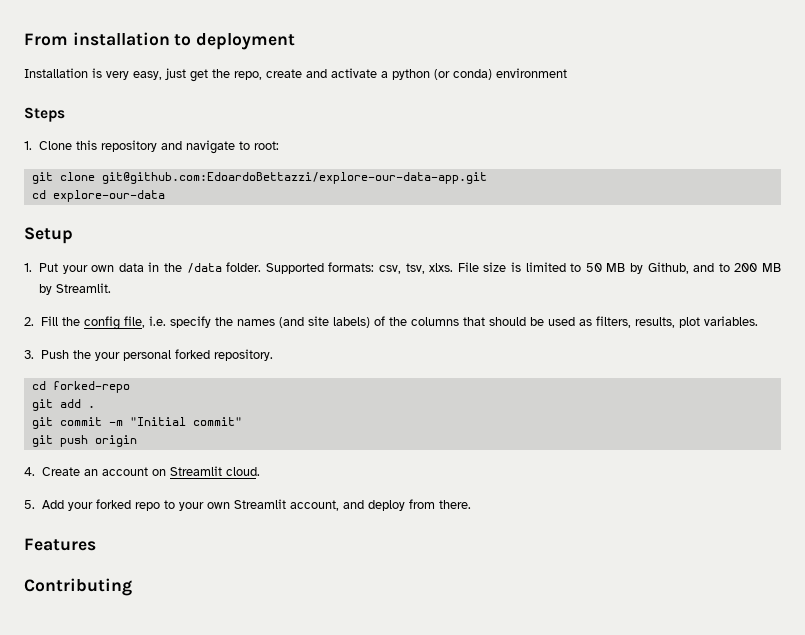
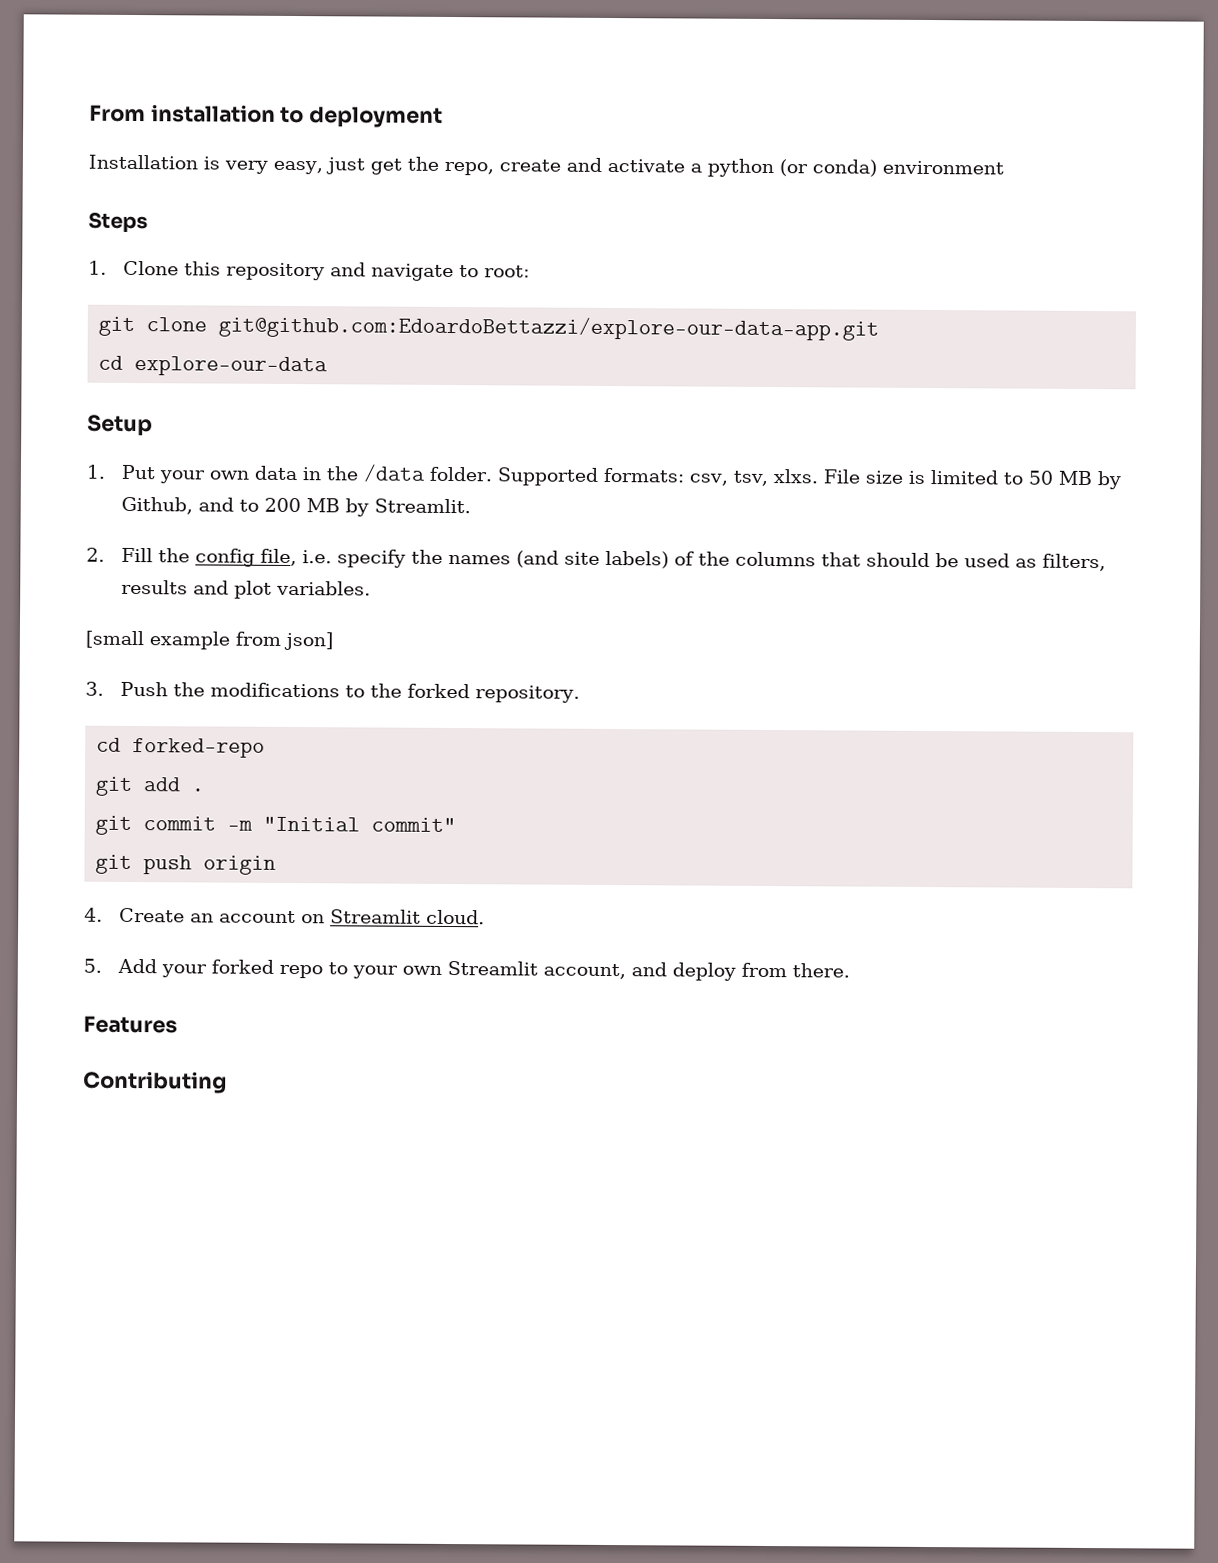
- 2. Fill the config file, i.e. specify the names (and site labels) of the columns that should be used as filters, results, plot variables.
+ 2. Fill the config file, i.e. specify the names (and site labels) of the columns that should be used as filters, results and plot variables.
+ [small example from json]
- 3. Push the your personal forked repository.
+ 3. Push the modifications to the forked repository.

